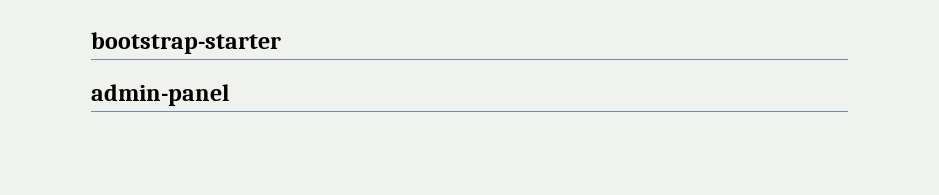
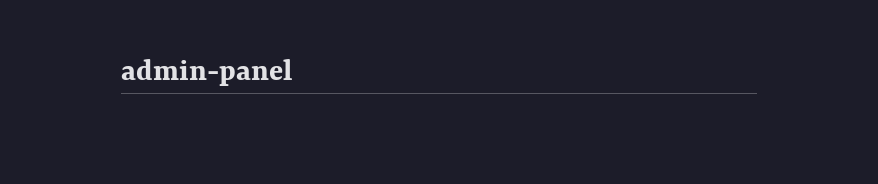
- bootstrap-starter

